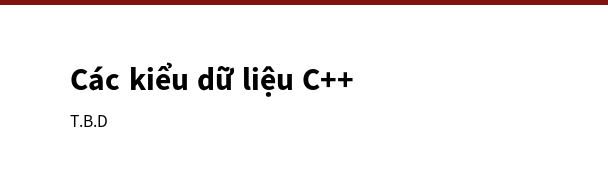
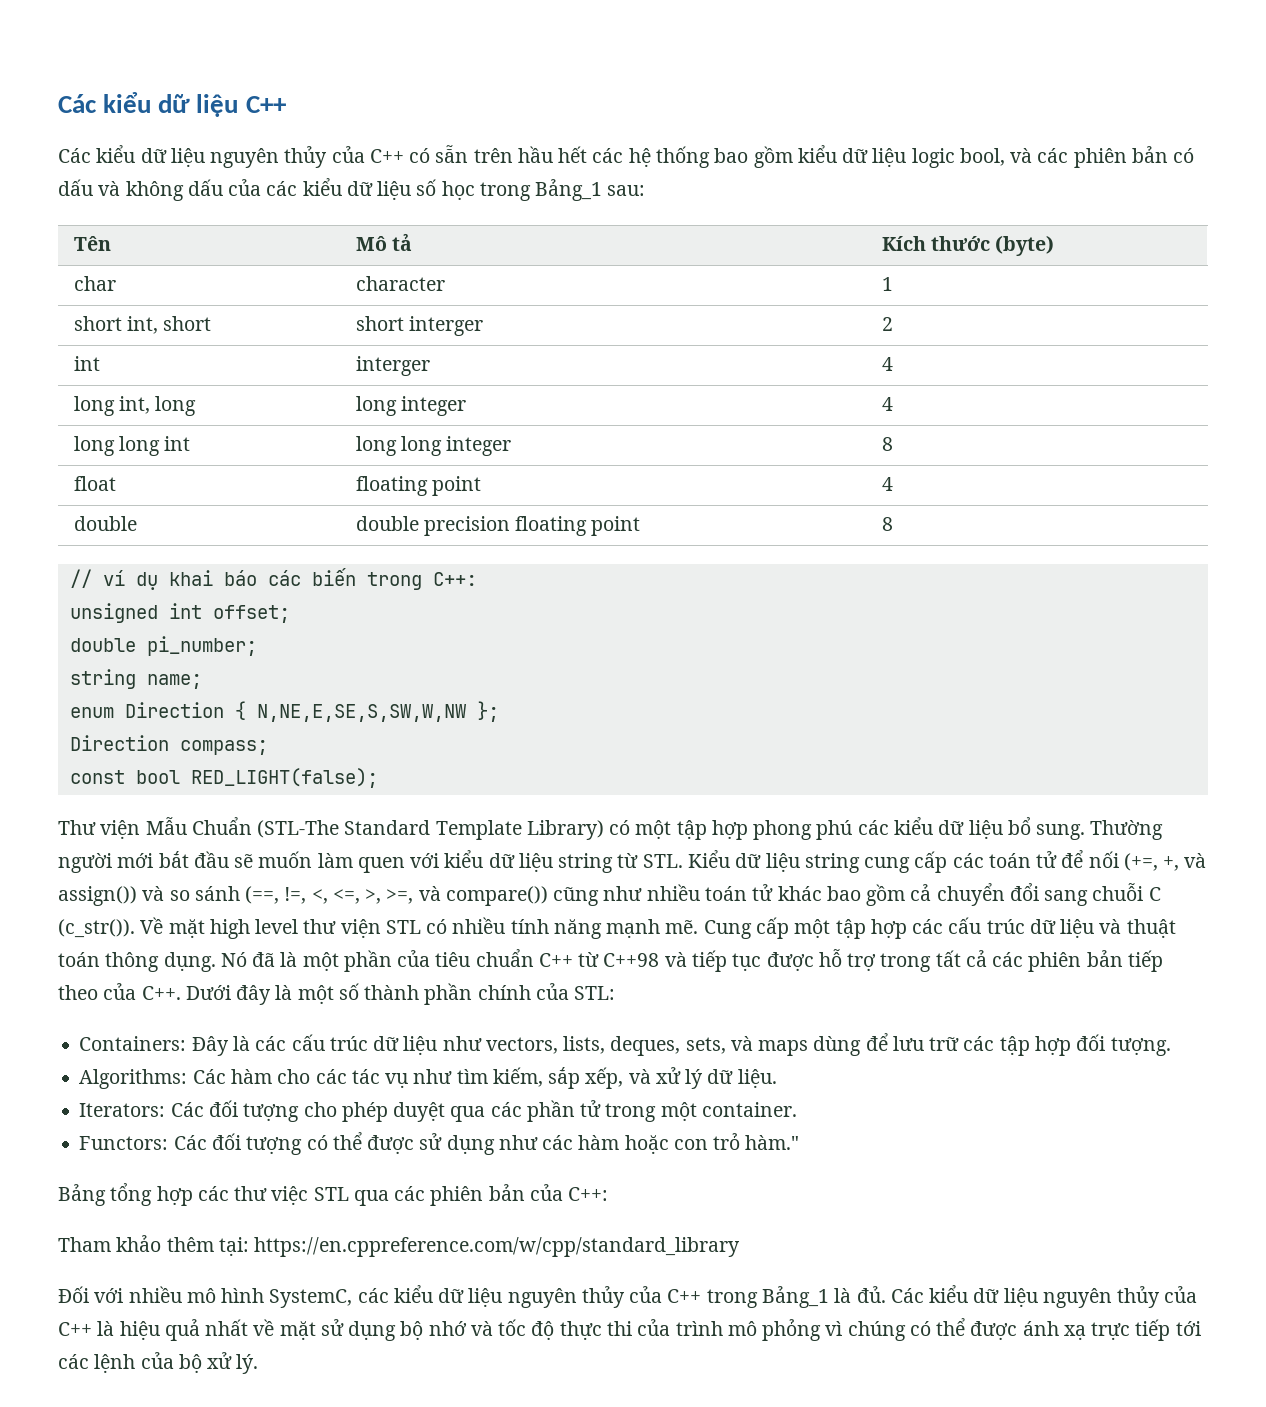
- T.B.D
+ Các kiểu dữ liệu nguyên thủy của C++ có sẵn trên hầu hết các hệ thống bao gồm kiểu dữ liệu logic bool, và các phiên bản có dấu và không dấu của các kiểu dữ liệu số học trong Bảng_1 sau:
+ Tên | Mô tả | Kích thước (byte)
+ char | character | 1
+ short int, short | short interger | 2
+ int | interger | 4
+ long int, long | long integer | 4
+ long long int | long long integer | 8
+ float | floating point | 4
+ double | double precision floating point | 8
+ // ví dụ khai báo các biến trong C++:
+ unsigned int offset;
+ double pi_number;
+ string name;
+ enum Direction { N,NE,E,SE,S,SW,W,NW };
+ Direction compass;
+ const bool RED_LIGHT(false);
+ Thư viện Mẫu Chuẩn (STL-The Standard Template Library) có một tập hợp phong phú các kiểu dữ liệu bổ sung. Thường người mới bắt đầu sẽ muốn làm quen với kiểu dữ liệu string từ STL. Kiểu dữ liệu string cung cấp các toán tử để nối (+=, +, và assign()) và so sánh (==, !=, <, <=, >, >=, và compare()) cũng như nhiều toán tử khác bao gồm cả chuyển đổi sang chuỗi C (c_str()). Về mặt high level thư viện STL có nhiều tính năng mạnh mẽ. Cung cấp một tập hợp các cấu trúc dữ liệu và thuật toán thông dụng. Nó đã là một phần của tiêu chuẩn C++ từ C++98 và tiếp tục được hỗ trợ trong tất cả các phiên bản tiếp theo của C++. Dưới đây là một số thành phần chính của STL:
+ Containers: Đây là các cấu trúc dữ liệu như vectors, lists, deques, sets, và maps dùng để lưu trữ các tập hợp đối tượng.
+ Algorithms: Các hàm cho các tác vụ như tìm kiếm, sắp xếp, và xử lý dữ liệu.
+ Iterators: Các đối tượng cho phép duyệt qua các phần tử trong một container.
+ Functors: Các đối tượng có thể được sử dụng như các hàm hoặc con trỏ hàm."
+ Bảng tổng hợp các thư việc STL qua các phiên bản của C++:
+ Tham khảo thêm tại: https://en.cppreference.com/w/cpp/standard_library
+ Đối với nhiều mô hình SystemC, các kiểu dữ liệu nguyên thủy của C++ trong Bảng_1 là đủ. Các kiểu dữ liệu nguyên thủy của C++ là hiệu quả nhất về mặt sử dụng bộ nhớ và tốc độ thực thi của trình mô phỏng vì chúng có thể được ánh xạ trực tiếp tới các lệnh của bộ xử lý.

